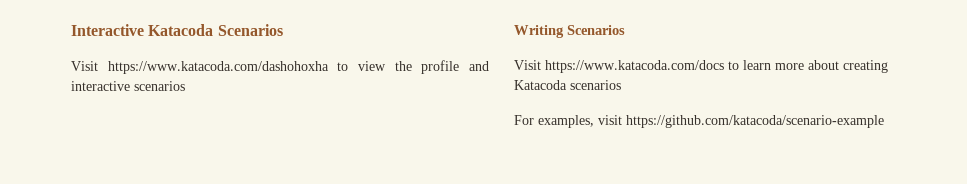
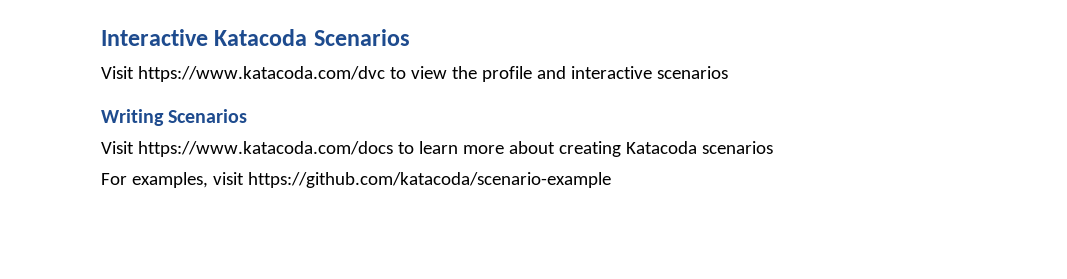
- Visit https://www.katacoda.com/dashohoxha to view the profile and interactive scenarios
+ Visit https://www.katacoda.com/dvc to view the profile and interactive scenarios

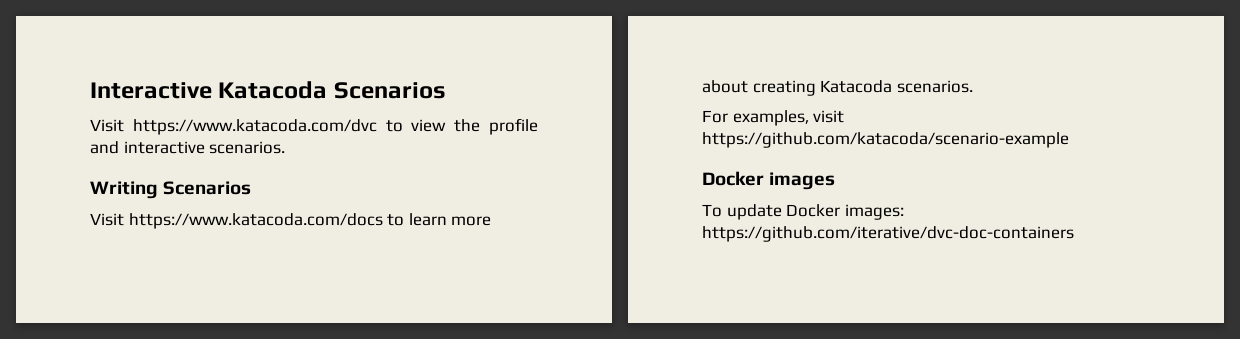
- Visit https://www.katacoda.com/dvc to view the profile and interactive scenarios
+ Visit https://www.katacoda.com/dvc to view the profile and interactive scenarios.
- Visit https://www.katacoda.com/docs to learn more about creating Katacoda scenarios
+ Visit https://www.katacoda.com/docs to learn more about creating Katacoda scenarios.
+ Docker images
+ To update Docker images: https://github.com/iterative/dvc-doc-containers

